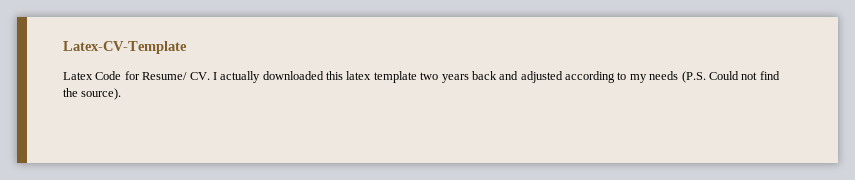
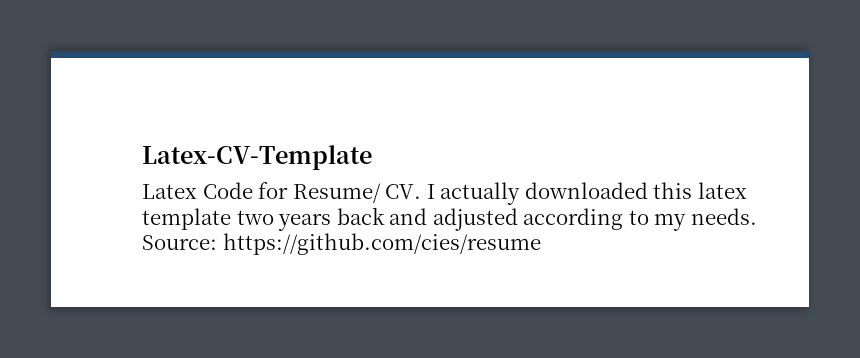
- Latex Code for Resume/ CV. I actually downloaded this latex template two years back and adjusted according to my needs (P.S. Could not find the source).
+ Latex Code for Resume/ CV. I actually downloaded this latex template two years back and adjusted according to my needs. Source: https://github.com/cies/resume

